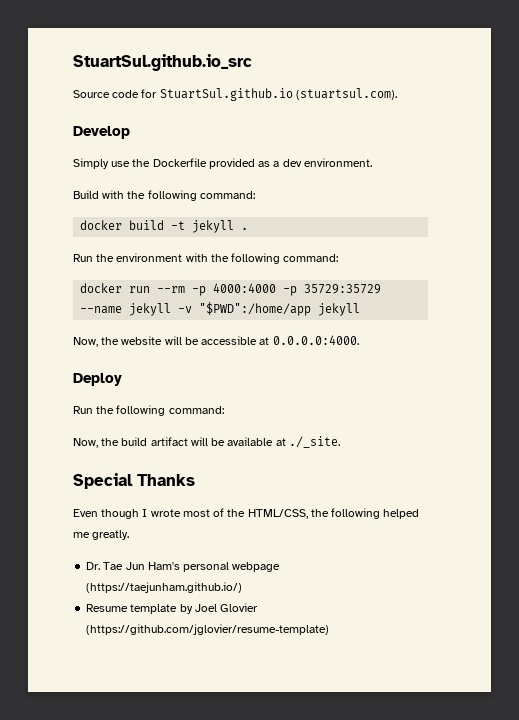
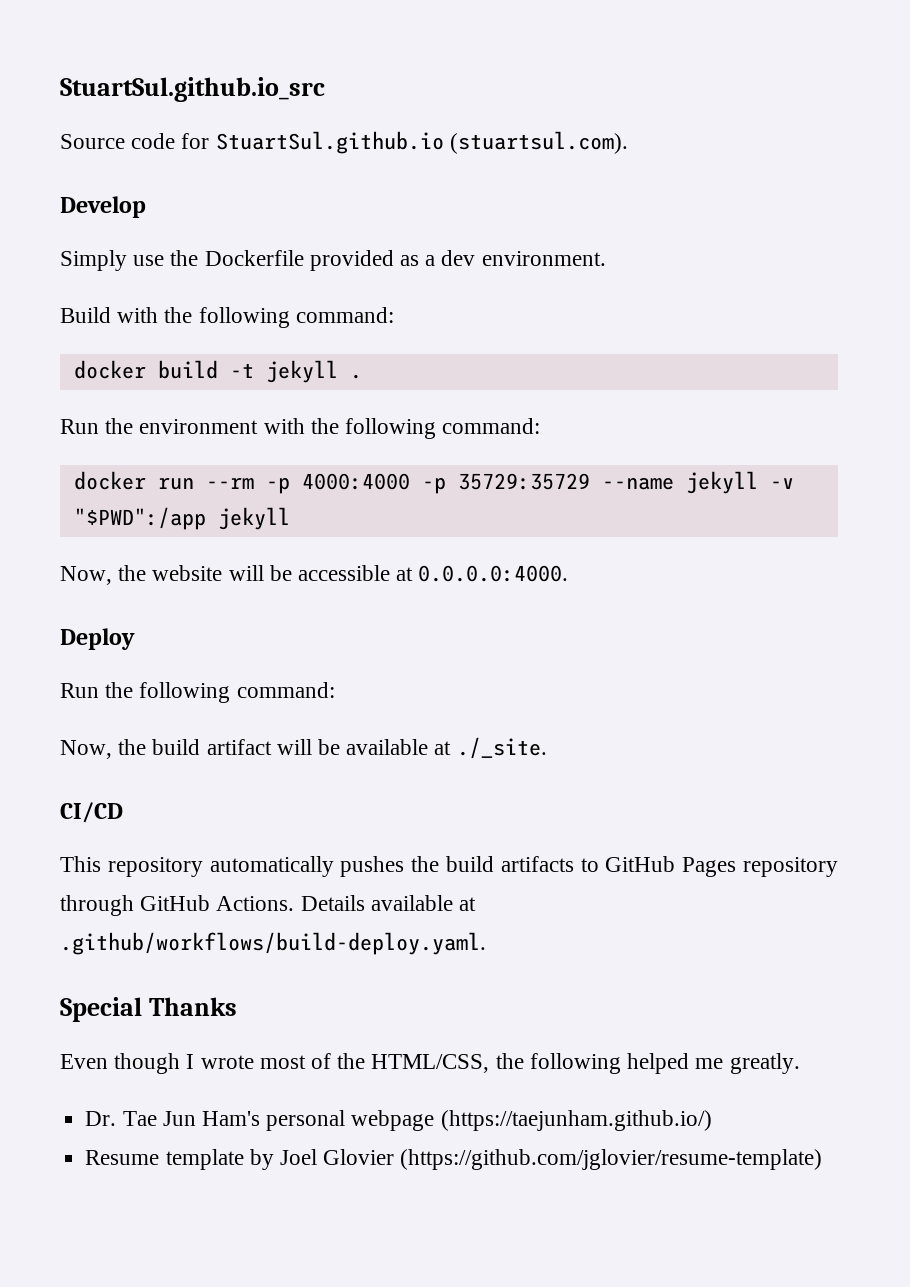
- docker run --rm -p 4000:4000 -p 35729:35729 --name jekyll -v "$PWD":/home/app jekyll
+ docker run --rm -p 4000:4000 -p 35729:35729 --name jekyll -v "$PWD":/app jekyll
+ CI/CD
+ This repository automatically pushes the build artifacts to GitHub Pages repository through GitHub Actions. Details available at .github/workflows/build-deploy.yaml.

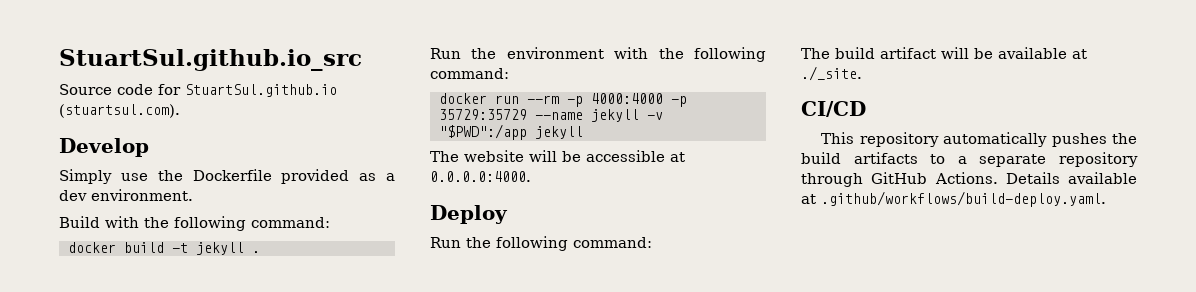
- Now, the website will be accessible at 0.0.0.0:4000.
+ The website will be accessible at 0.0.0.0:4000.
- Now, the build artifact will be available at ./_site.
+ The build artifact will be available at ./_site.
- This repository automatically pushes the build artifacts to GitHub Pages repository through GitHub Actions.
+ This repository automatically pushes the build artifacts to a separate repository through GitHub Actions.
- Special Thanks
- Even though I wrote most of the HTML/CSS, the following helped me greatly.
- Dr. Tae Jun Ham's personal webpage (https://taejunham.github.io/)
- Resume template by Joel Glovier (https://github.com/jglovier/resume-template)

